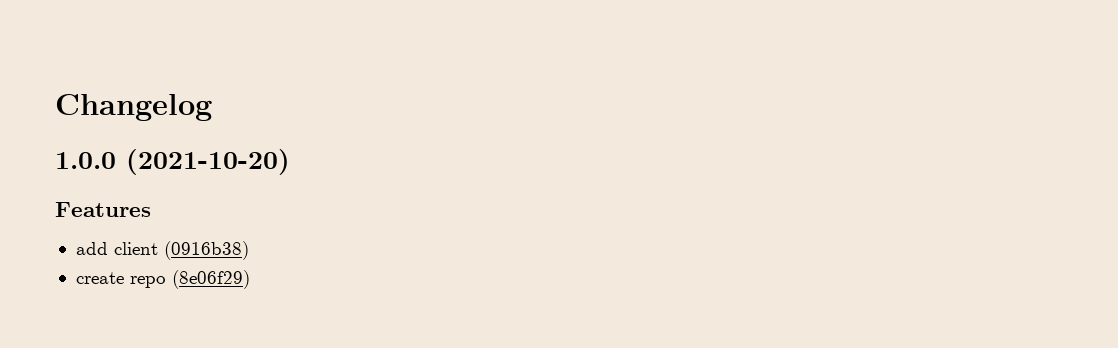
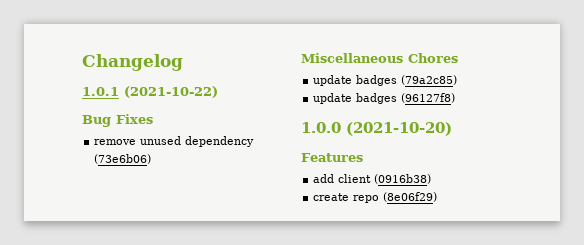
+ 1.0.1 (2021-10-22)
+ Bug Fixes
+ remove unused dependency (73e6b06)
+ Miscellaneous Chores
+ update badges (79a2c85)
+ update badges (96127f8)

